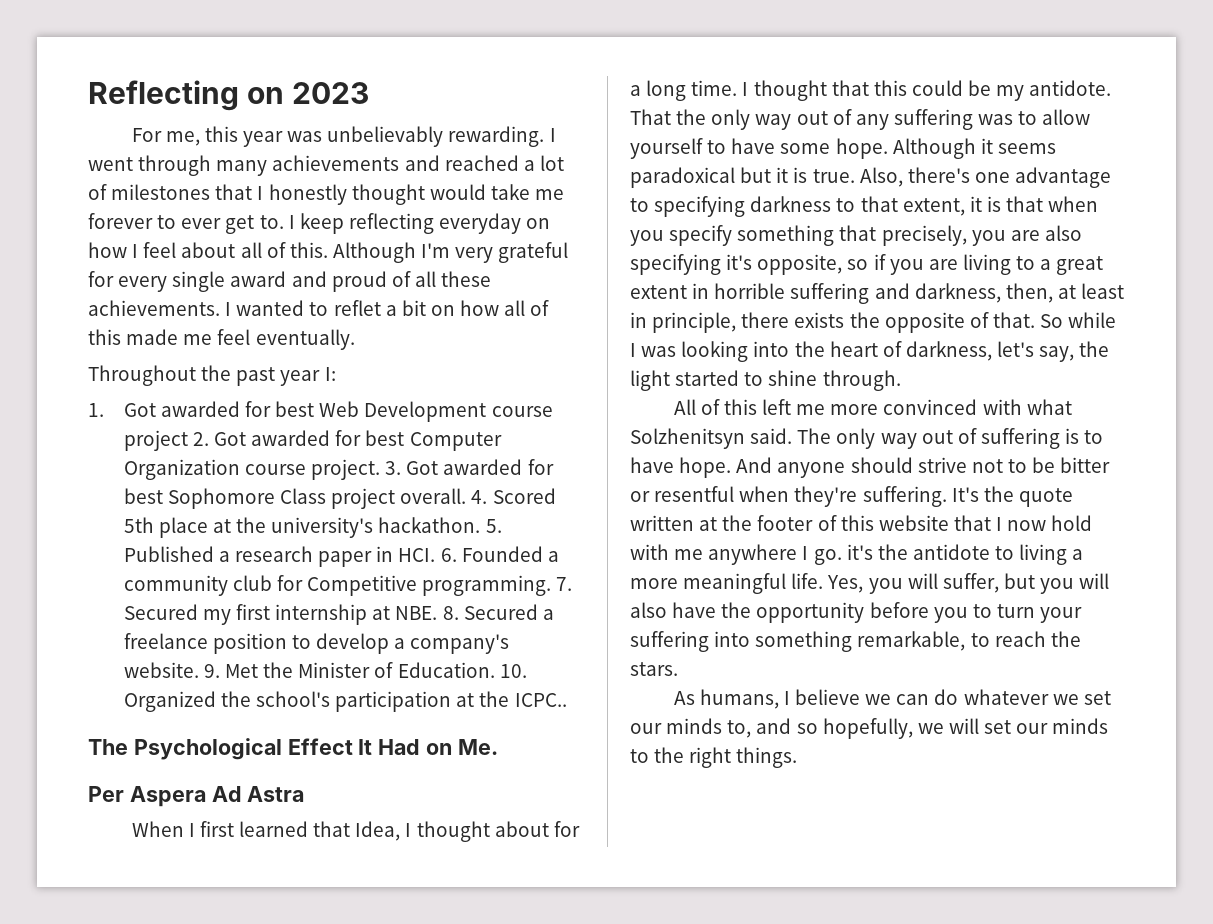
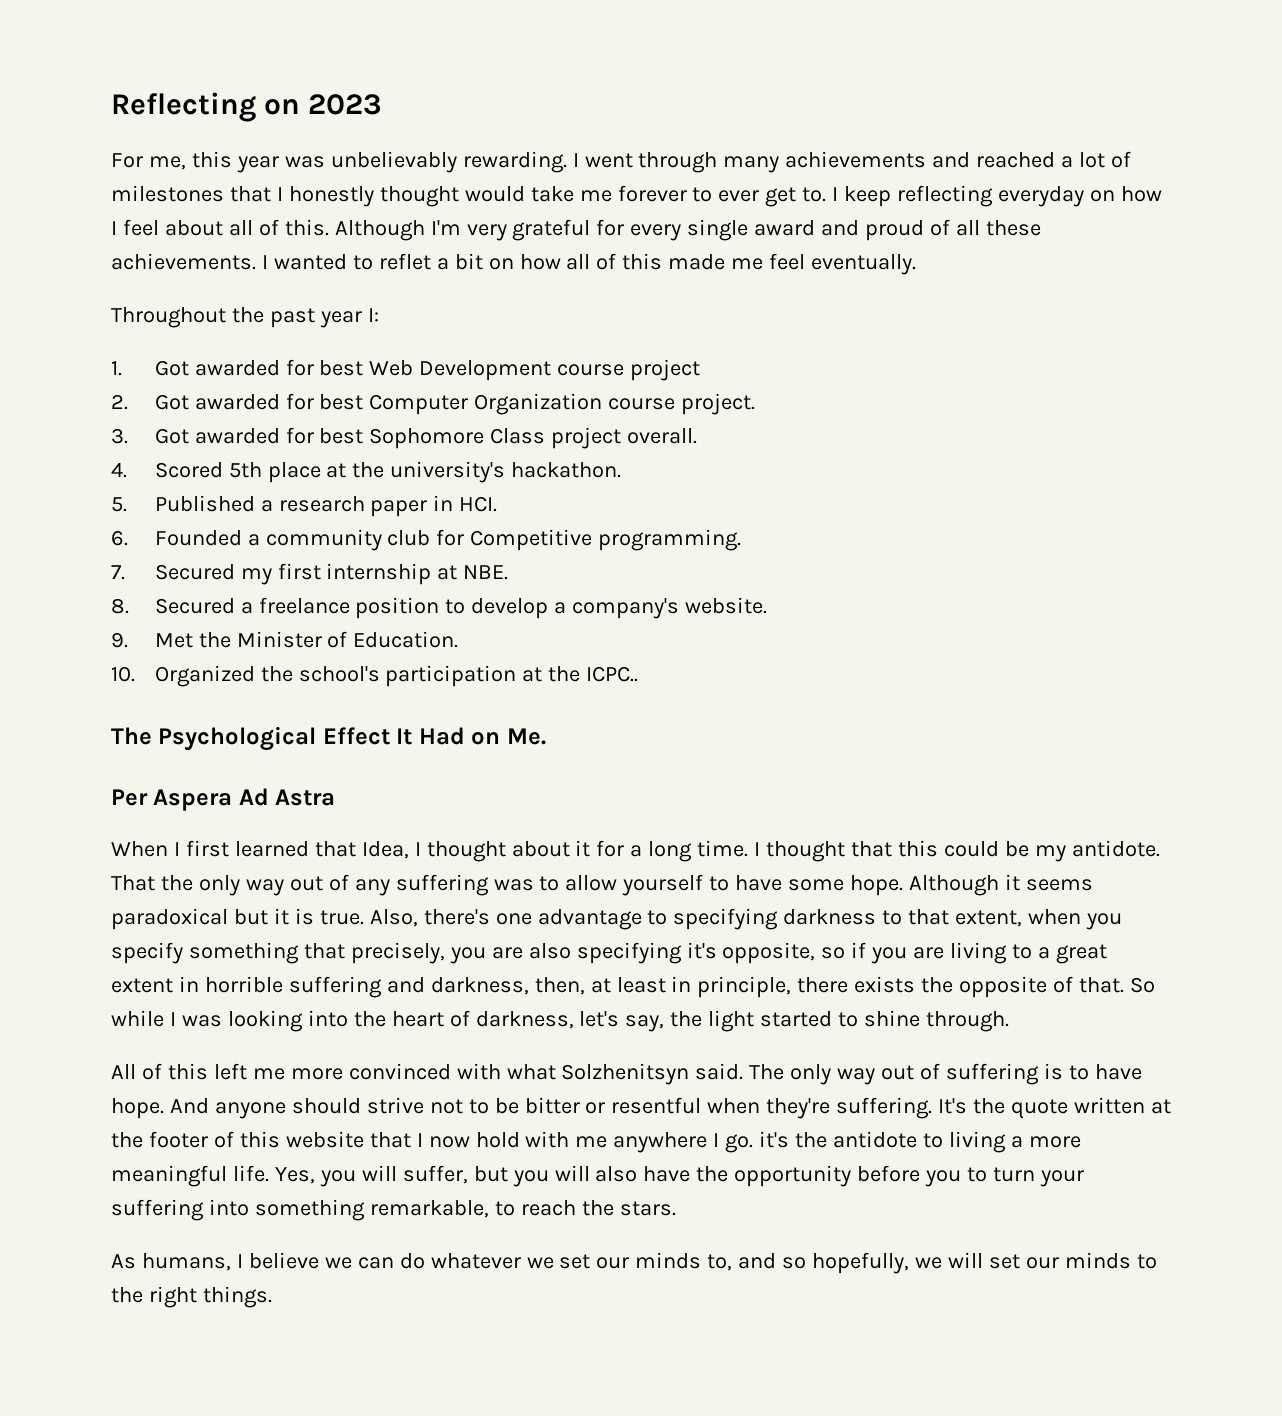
- 1. Got awarded for best Web Development course project 2. Got awarded for best Computer Organization course project. 3. Got awarded for best Sophomore Class project overall. 4. Scored 5th place at the university's hackathon. 5. Published a research paper in HCI. 6. Founded a community club for Competitive programming. 7. Secured my first internship at NBE. 8. Secured a freelance position to develop a company's website. 9. Met the Minister of Education. 10. Organized the school's participation at the ICPC..
+ 1. Got awarded for best Web Development course project
+ 2. Got awarded for best Computer Organization course project.
+ 3. Got awarded for best Sophomore Class project overall.
+ 4. Scored 5th place at the university's hackathon.
+ 5. Published a research paper in HCI.
+ 6. Founded a community club for Competitive programming.
+ 7. Secured my first internship at NBE.
+ 8. Secured a freelance position to develop a company's website.
+ 9. Met the Minister of Education.
+ 10. Organized the school's participation at the ICPC..
- When I first learned that Idea, I thought about for a long time.
+ When I first learned that Idea, I thought about it for a long time.
- Also, there's one advantage to specifying darkness to that extent, it is that when you specify something that precisely, you are also specifying it's opposite, so if you are living to a great extent in horrible suffering and darkness, then, at least in principle, there exists the opposite of that.
+ Also, there's one advantage to specifying darkness to that extent, when you specify something that precisely, you are also specifying it's opposite, so if you are living to a great extent in horrible suffering and darkness, then, at least in principle, there exists the opposite of that.

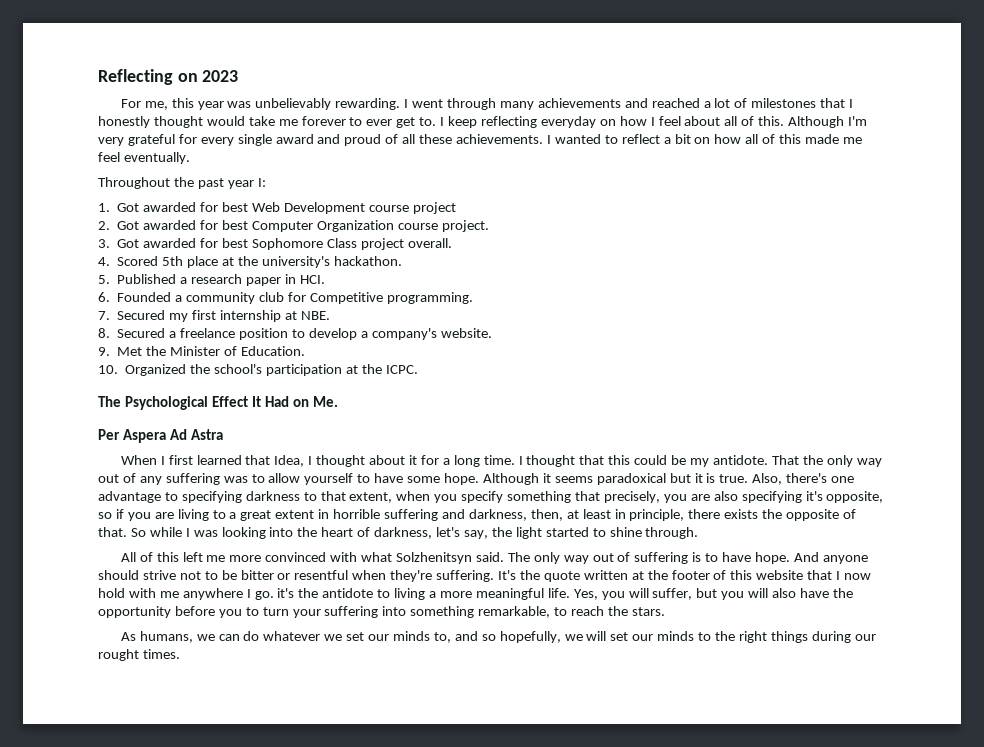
- I wanted to reflet a bit on how all of this made me feel eventually.
+ I wanted to reflect a bit on how all of this made me feel eventually.
- 10. Organized the school's participation at the ICPC..
+ 10. Organized the school's participation at the ICPC.
- As humans, I believe we can do whatever we set our minds to, and so hopefully, we will set our minds to the right things.
+ As humans, we can do whatever we set our minds to, and so hopefully, we will set our minds to the right things during our rought times.

